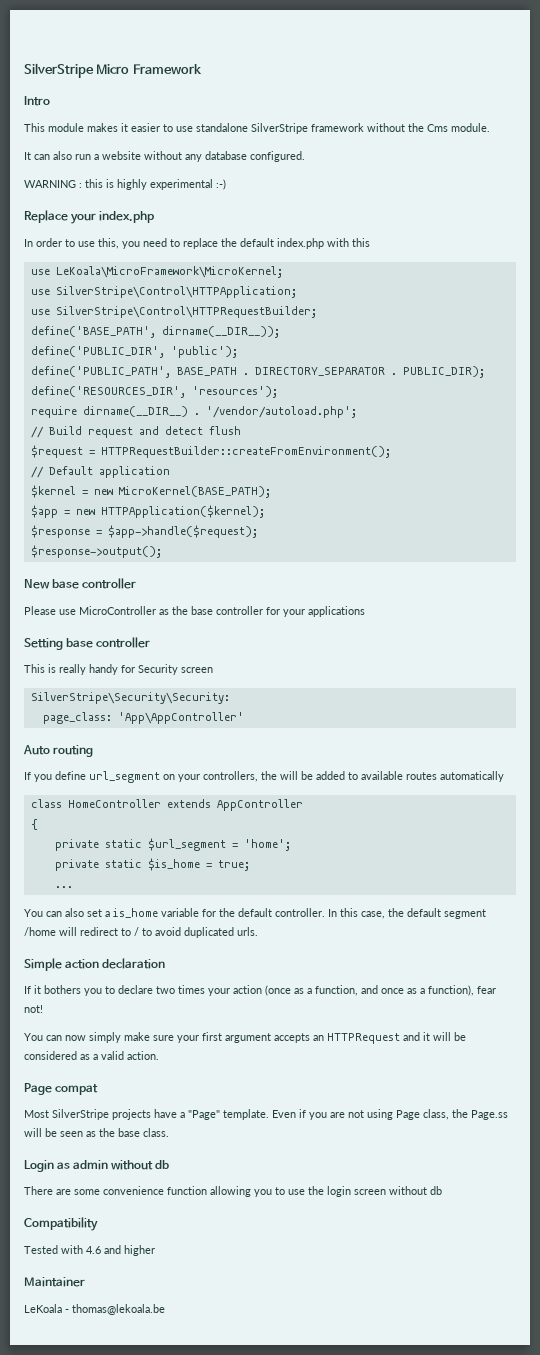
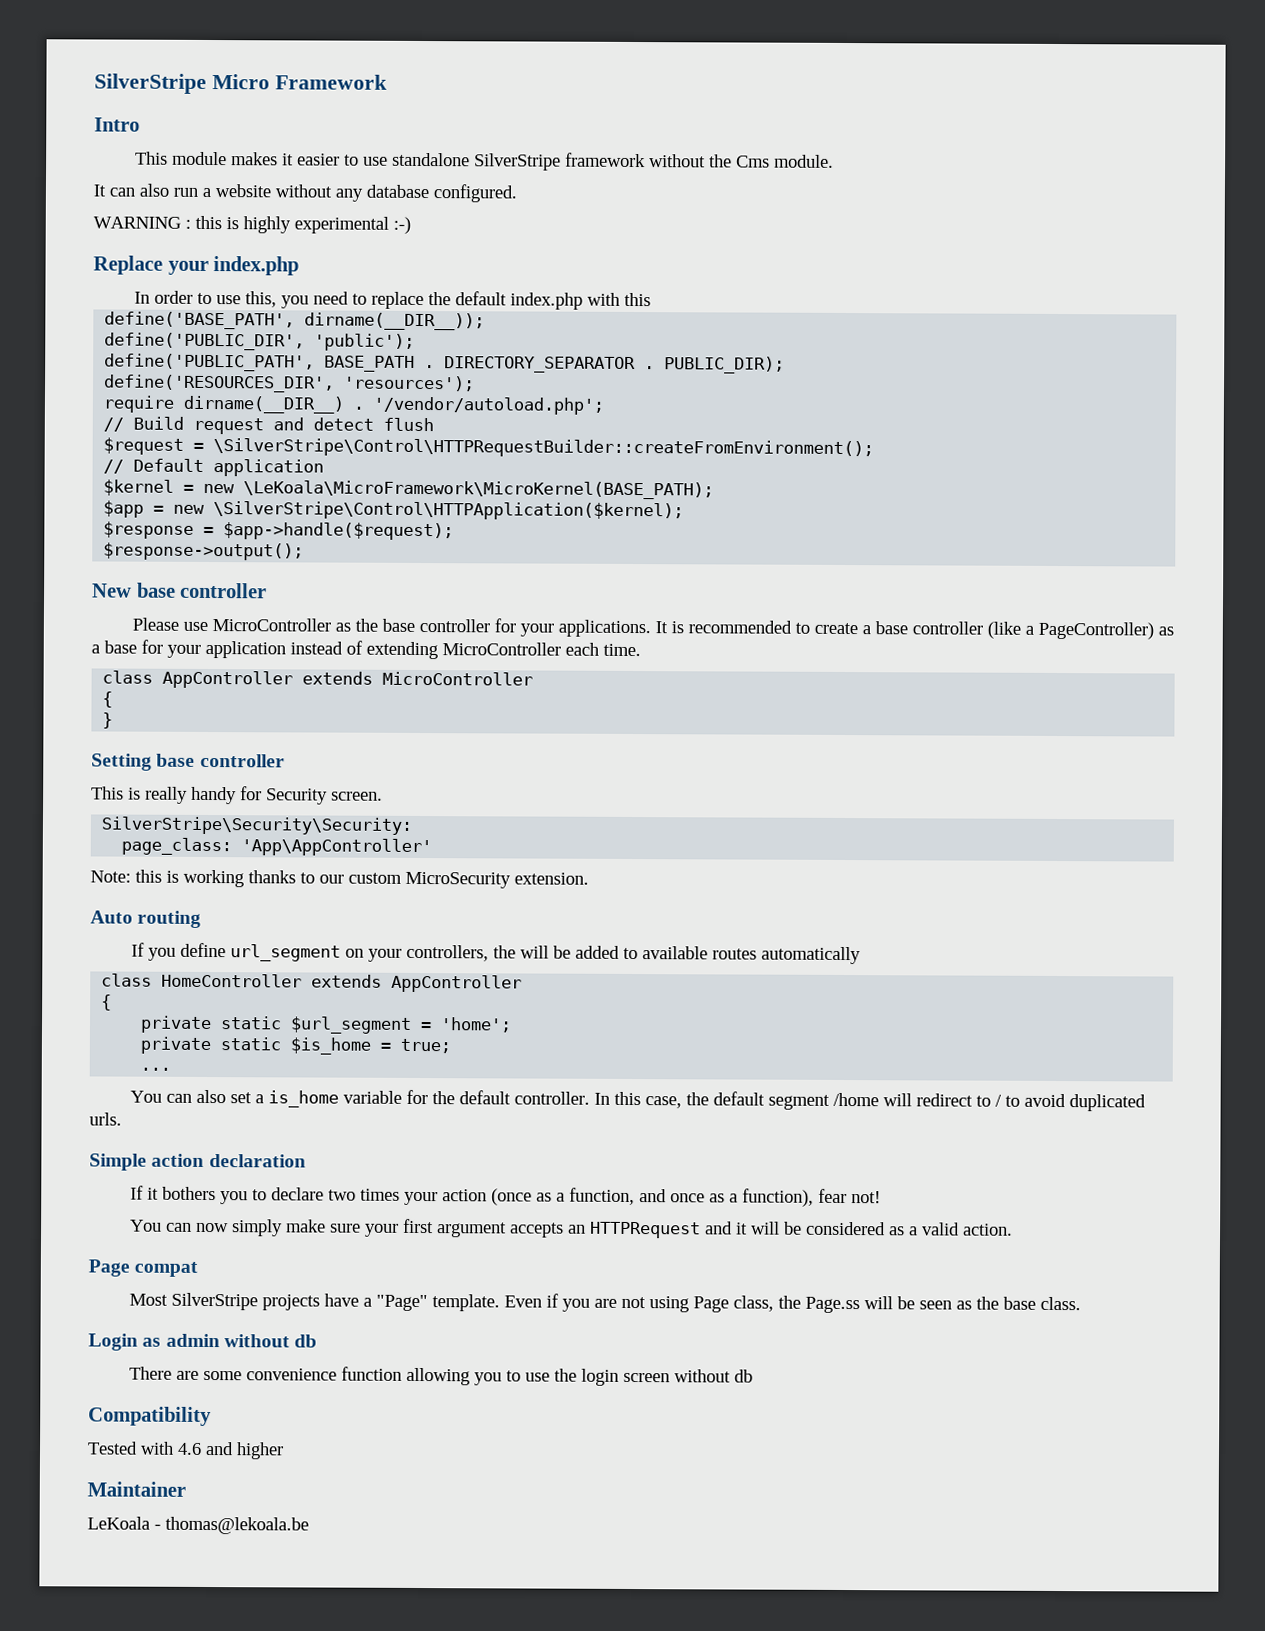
- use LeKoala\MicroFramework\MicroKernel;
- use SilverStripe\Control\HTTPApplication;
- use SilverStripe\Control\HTTPRequestBuilder;
- $request = HTTPRequestBuilder::createFromEnvironment();
+ $request = \SilverStripe\Control\HTTPRequestBuilder::createFromEnvironment();
- $kernel = new MicroKernel(BASE_PATH);
+ $kernel = new \LeKoala\MicroFramework\MicroKernel(BASE_PATH);
- $app = new HTTPApplication($kernel);
+ $app = new \SilverStripe\Control\HTTPApplication($kernel);
- Please use MicroController as the base controller for your applications
+ Please use MicroController as the base controller for your applications. It is recommended to create a base controller (like a PageController) as a base for your application instead of extending MicroController each time.
+ class AppController extends MicroController
+ {
+ }
- This is really handy for Security screen
+ This is really handy for Security screen.
+ Note: this is working thanks to our custom MicroSecurity extension.

